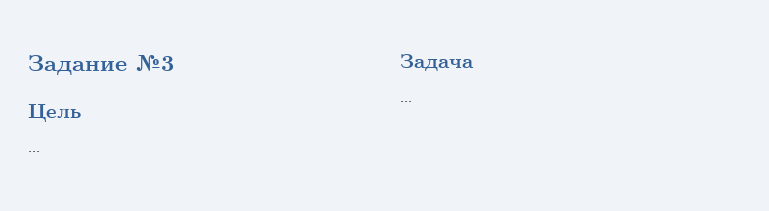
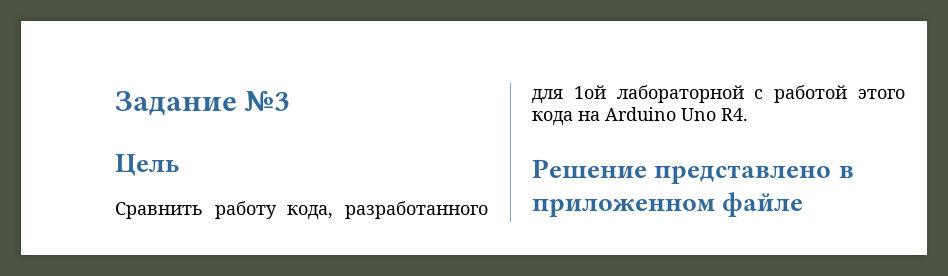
  Цель
- ...
- Задача
- ...
+ Сравнить работу кода, разработанного для 1ой лабораторной с работой этого кода на Arduino Uno R4.
+ Решение представлено в приложенном файле

